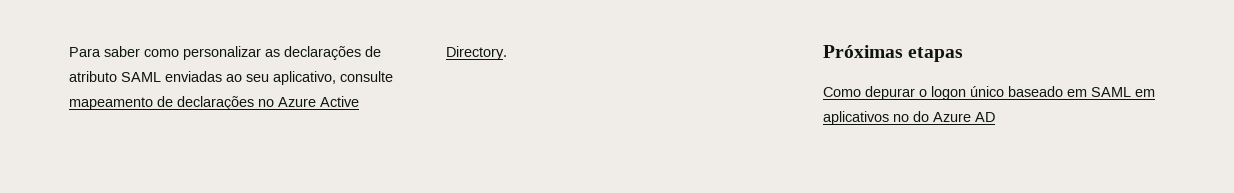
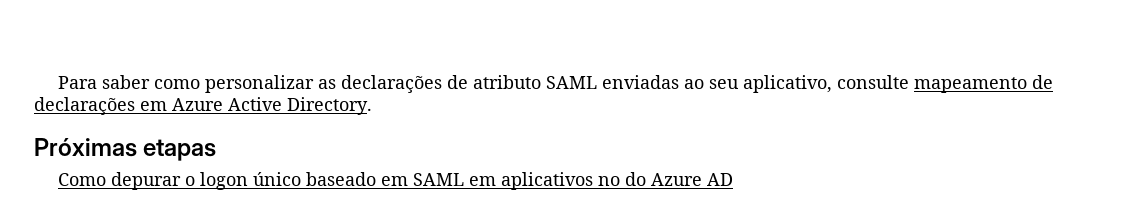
- Para saber como personalizar as declarações de atributo SAML enviadas ao seu aplicativo, consulte mapeamento de declarações no Azure Active Directory.
+ Para saber como personalizar as declarações de atributo SAML enviadas ao seu aplicativo, consulte mapeamento de declarações em Azure Active Directory.

